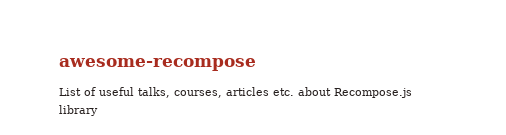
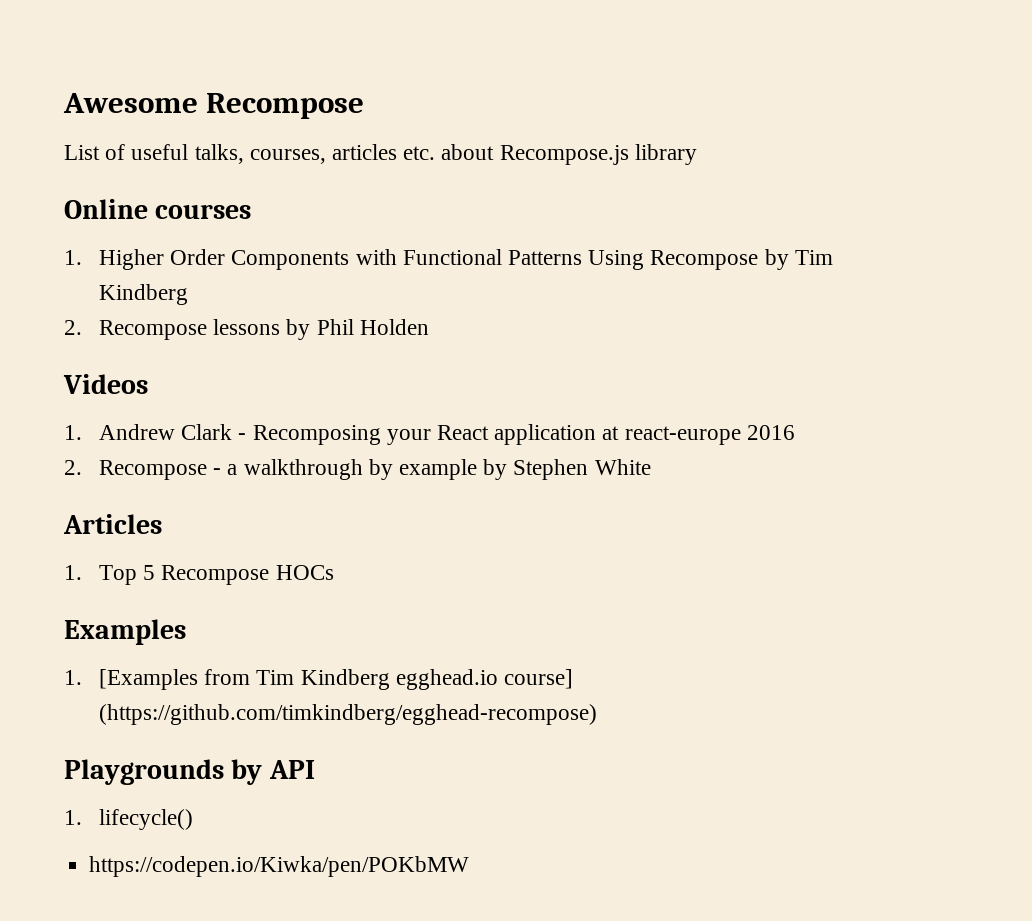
- awesome-recompose
+ Awesome Recompose
+ Online courses
+ 1. Higher Order Components with Functional Patterns Using Recompose by Tim Kindberg
+ 2. Recompose lessons by Phil Holden
+ Videos
+ 1. Andrew Clark - Recomposing your React application at react-europe 2016
+ 2. Recompose - a walkthrough by example by Stephen White
+ Articles
+ 1. Top 5 Recompose HOCs
+ Examples
+ 1. [Examples from Tim Kindberg egghead.io course] (https://github.com/timkindberg/egghead-recompose)
+ Playgrounds by API
+ 1. lifecycle()
+ https://codepen.io/Kiwka/pen/POKbMW

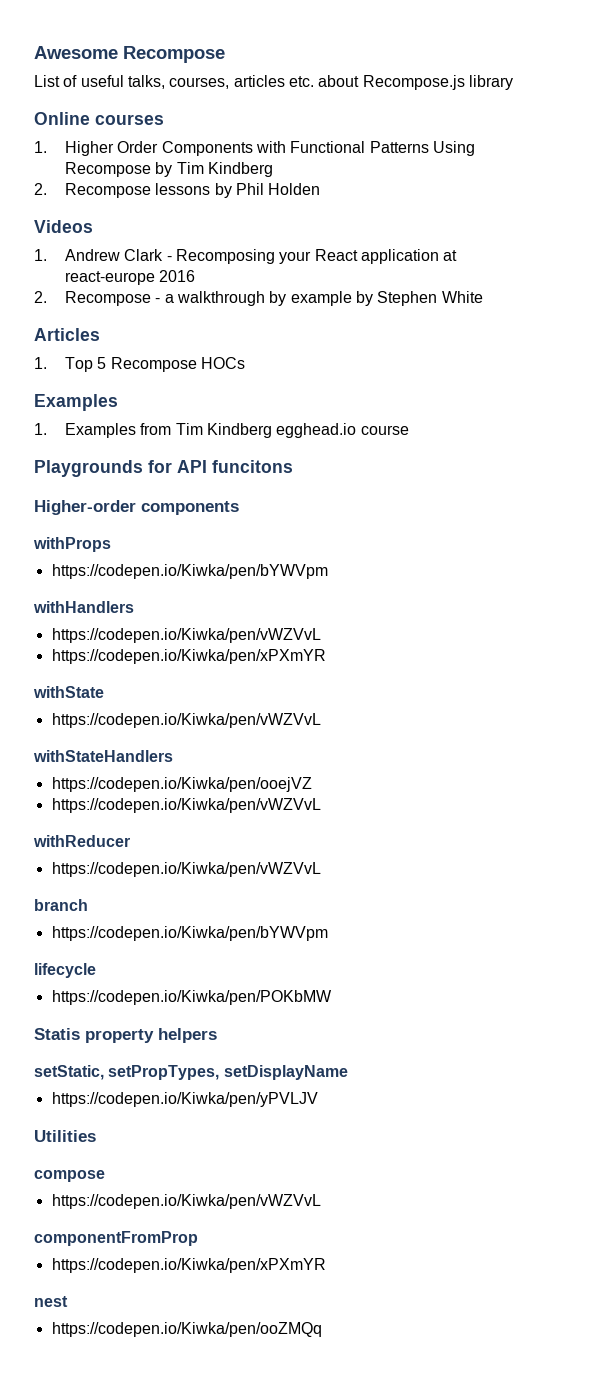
- 1. [Examples from Tim Kindberg egghead.io course] (https://github.com/timkindberg/egghead-recompose)
+ 1. Examples from Tim Kindberg egghead.io course
- Playgrounds by API
- 1. lifecycle()
+ Playgrounds for API funcitons
+ Higher-order components
+ withProps
+ https://codepen.io/Kiwka/pen/bYWVpm
+ withHandlers
+ https://codepen.io/Kiwka/pen/vWZVvL
+ https://codepen.io/Kiwka/pen/xPXmYR
+ withState
+ https://codepen.io/Kiwka/pen/vWZVvL
+ withStateHandlers
+ https://codepen.io/Kiwka/pen/ooejVZ
+ https://codepen.io/Kiwka/pen/vWZVvL
+ withReducer
+ https://codepen.io/Kiwka/pen/vWZVvL
+ branch
+ https://codepen.io/Kiwka/pen/bYWVpm
+ lifecycle
  https://codepen.io/Kiwka/pen/POKbMW
+ Statis property helpers
+ setStatic, setPropTypes, setDisplayName
+ https://codepen.io/Kiwka/pen/yPVLJV
+ Utilities
+ compose
+ https://codepen.io/Kiwka/pen/vWZVvL
+ componentFromProp
+ https://codepen.io/Kiwka/pen/xPXmYR
+ nest
+ https://codepen.io/Kiwka/pen/ooZMQq

